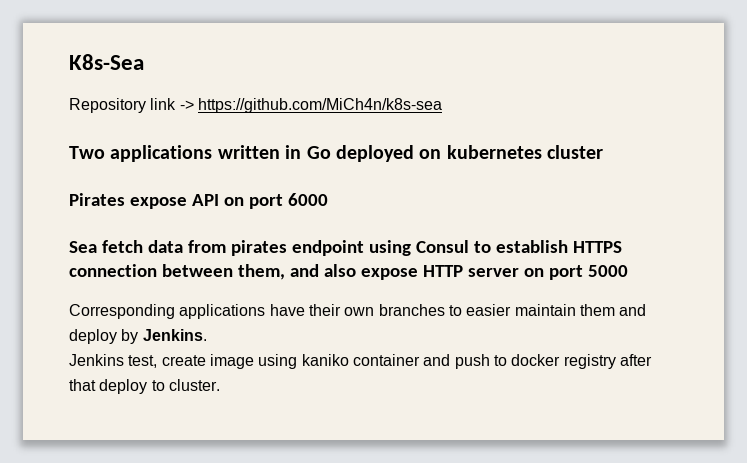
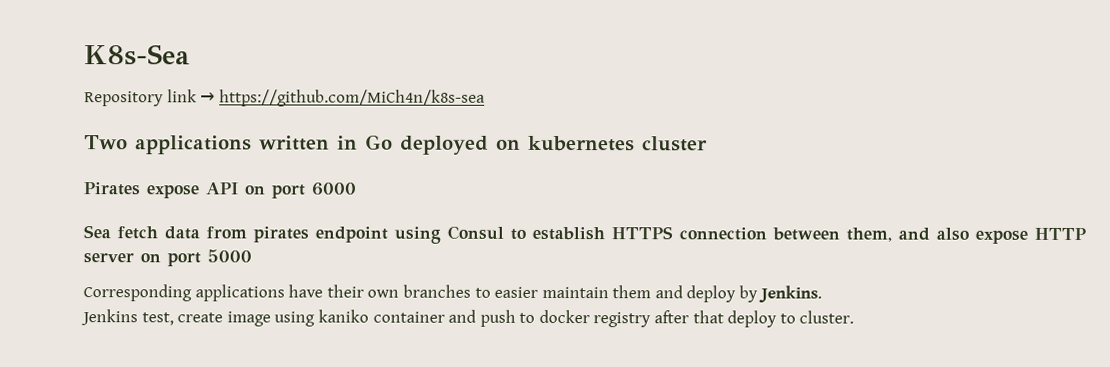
- Repository link -> https://github.com/MiCh4n/k8s-sea
+ Repository link → https://github.com/MiCh4n/k8s-sea

